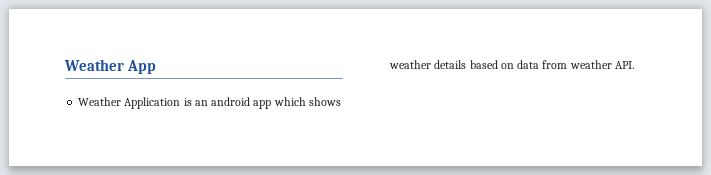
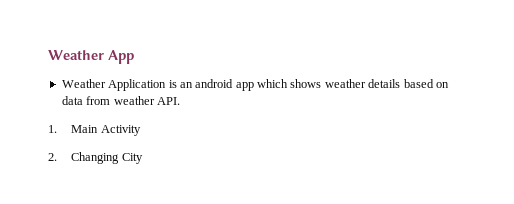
+ 1. Main Activity
+ 2. Changing City

